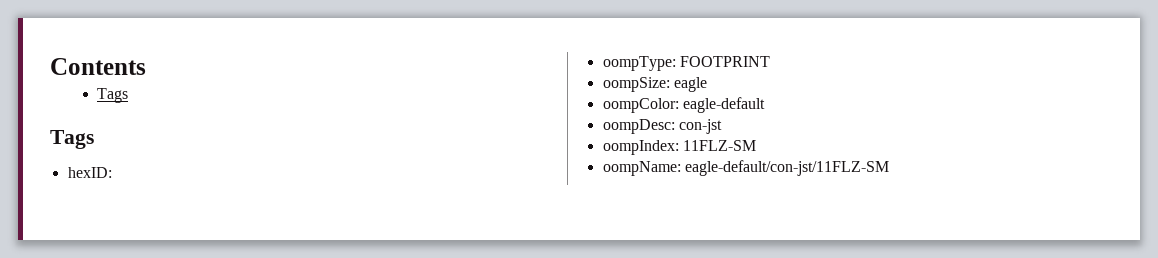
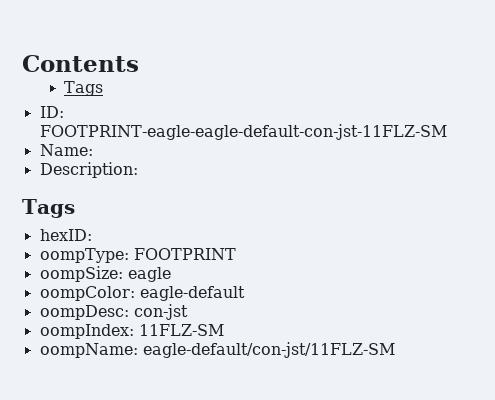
+ ID: FOOTPRINT-eagle-eagle-default-con-jst-11FLZ-SM
+ Name:
+ Description:

